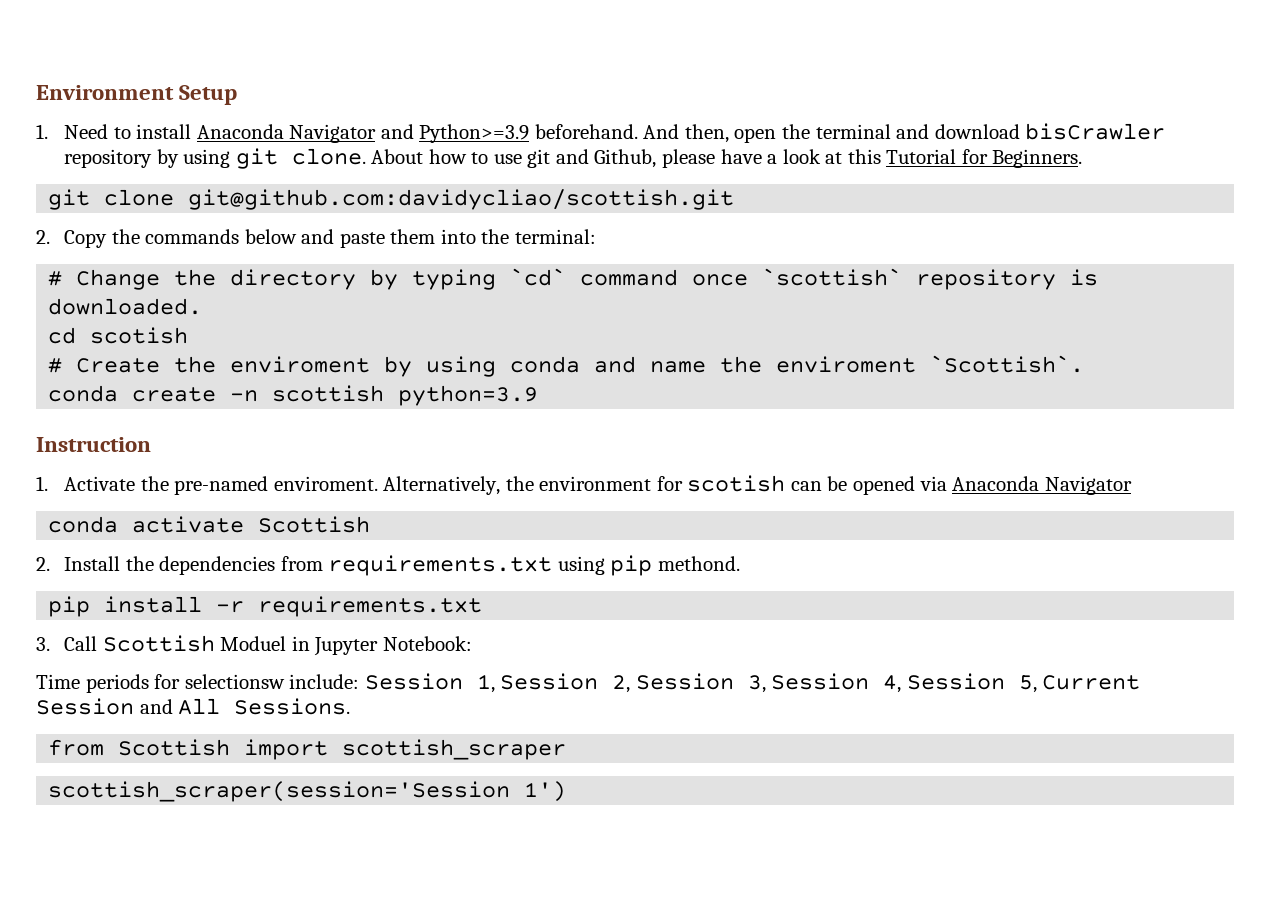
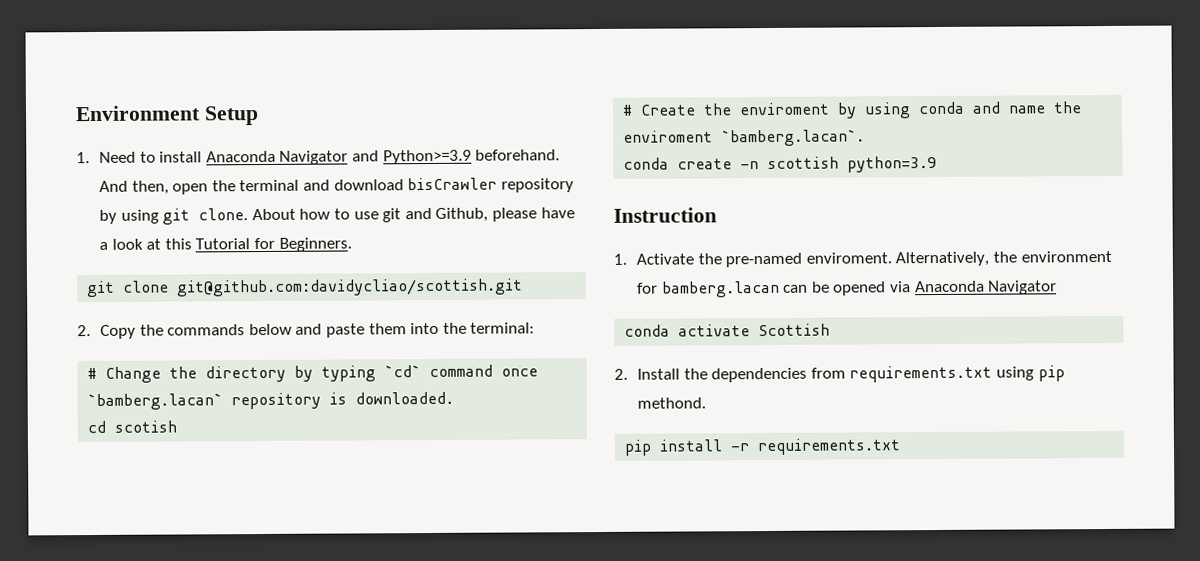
- # Change the directory by typing `cd` command once `scottish` repository is downloaded.
+ # Change the directory by typing `cd` command once `bamberg.lacan` repository is downloaded.
- # Create the enviroment by using conda and name the enviroment `Scottish`.
+ # Create the enviroment by using conda and name the enviroment `bamberg.lacan`.
- Alternatively, the environment for scotish can be opened via Anaconda Navigator
+ Alternatively, the environment for bamberg.lacan can be opened via Anaconda Navigator
- 3. Call Scottish Moduel in Jupyter Notebook:
- Time periods for selectionsw include: Session 1, Session 2, Session 3, Session 4, Session 5, Current Session and All Sessions.
- from Scottish import scottish_scraper
- scottish_scraper(session='Session 1')

